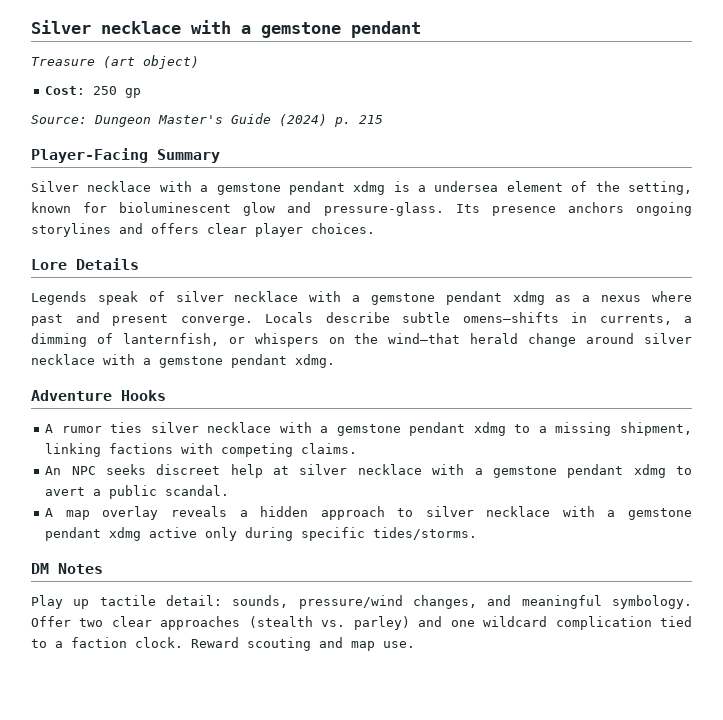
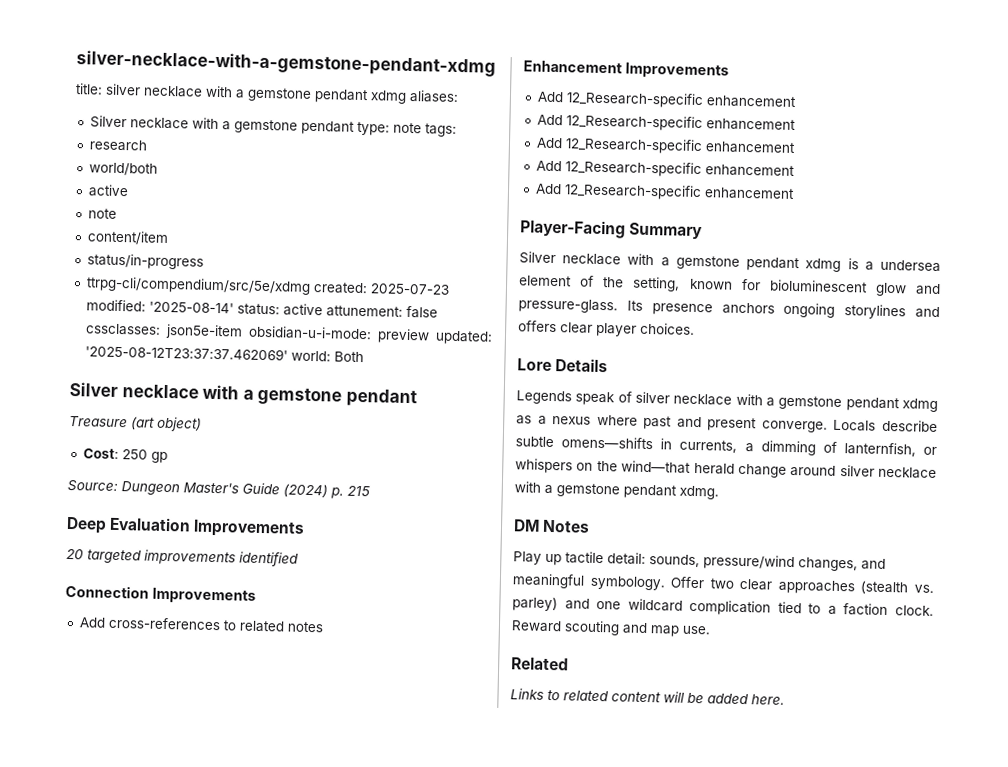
+ silver-necklace-with-a-gemstone-pendant-xdmg
+ title: silver necklace with a gemstone pendant xdmg aliases:
+ Silver necklace with a gemstone pendant type: note tags:
+ research
+ world/both
+ active
+ note
+ content/item
+ status/in-progress
+ ttrpg-cli/compendium/src/5e/xdmg created: 2025-07-23 modified: '2025-08-14' status: active attunement: false cssclasses: json5e-item obsidian-u-i-mode: preview updated: '2025-08-12T23:37:37.462069' world: Both
+ Deep Evaluation Improvements
+ 20 targeted improvements identified
+ Connection Improvements
+ Add cross-references to related notes
+ Enhancement Improvements
+ Add 12_Research-specific enhancement
+ Add 12_Research-specific enhancement
+ Add 12_Research-specific enhancement
+ Add 12_Research-specific enhancement
+ Add 12_Research-specific enhancement
- Adventure Hooks
- A rumor ties silver necklace with a gemstone pendant xdmg to a missing shipment, linking factions with competing claims.
- An NPC seeks discreet help at silver necklace with a gemstone pendant xdmg to avert a public scandal.
- A map overlay reveals a hidden approach to silver necklace with a gemstone pendant xdmg active only during specific tides/storms.
+ Related
+ Links to related content will be added here.

